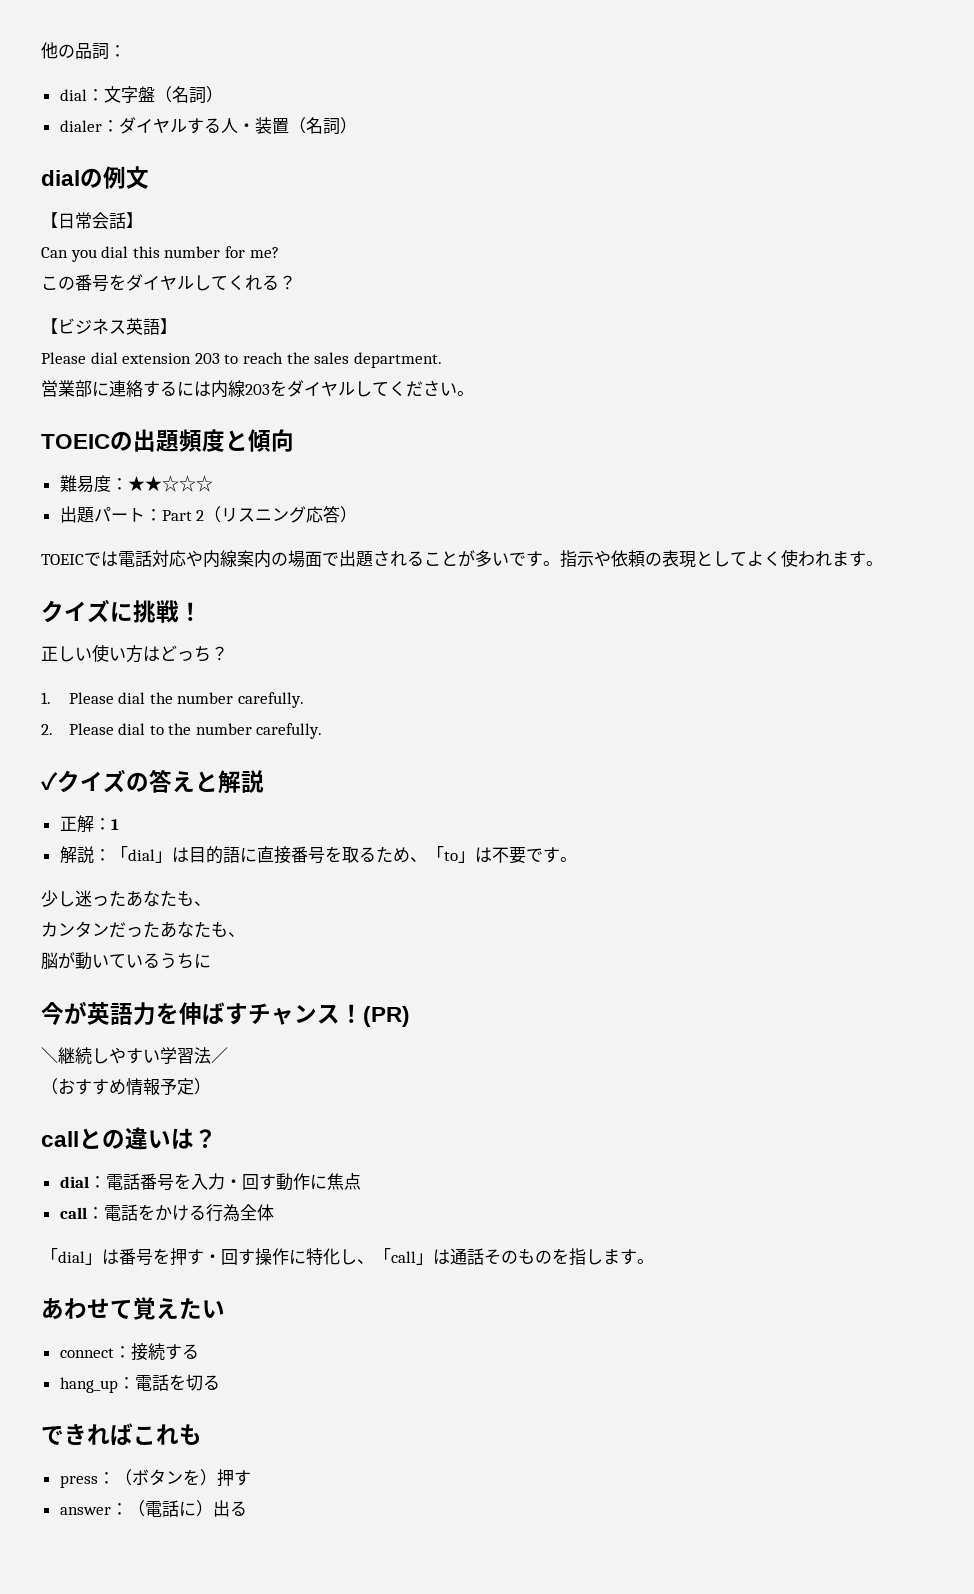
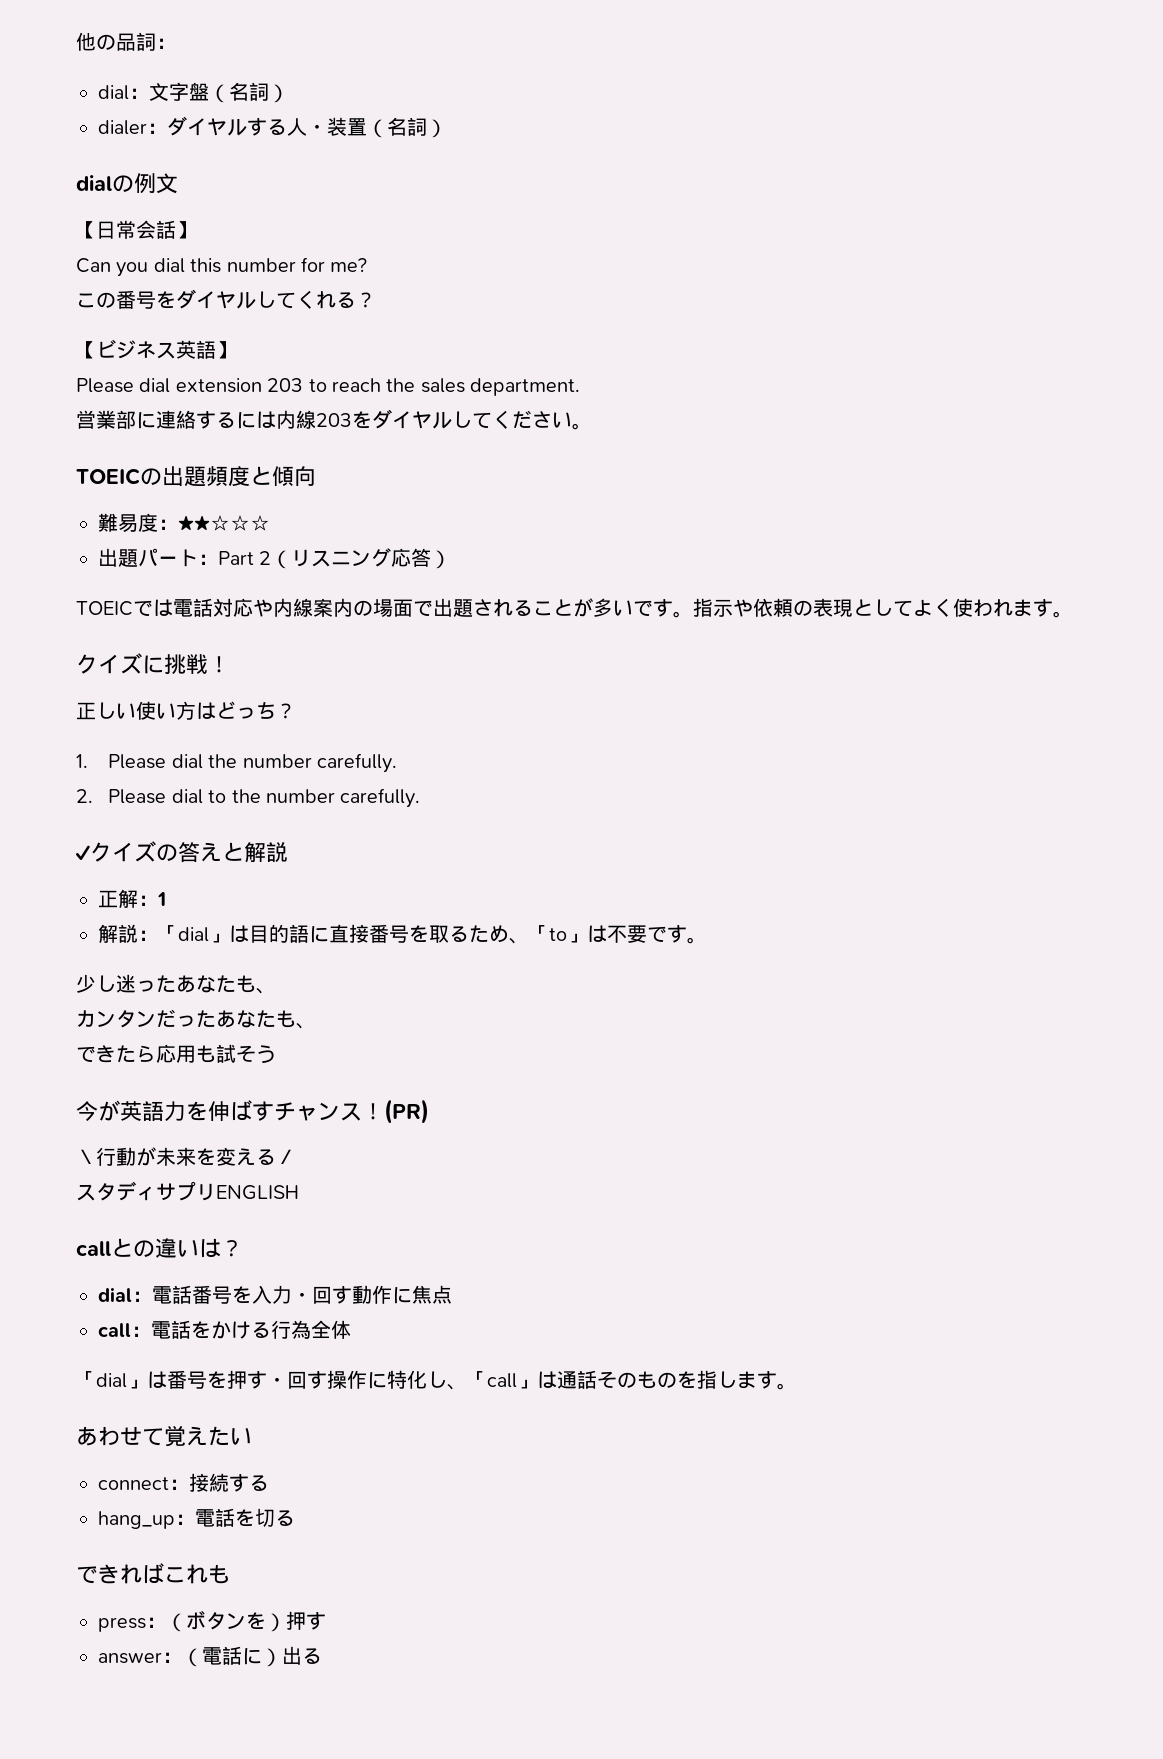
- 脳が動いているうちに
+ できたら応用も試そう
- ＼継続しやすい学習法／
- （おすすめ情報予定）
+ ＼行動が未来を変える／
+ スタディサプリENGLISH

